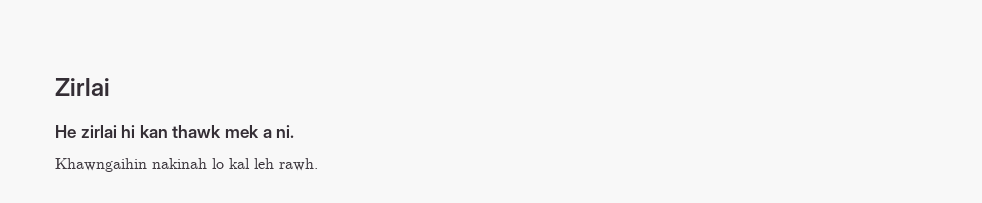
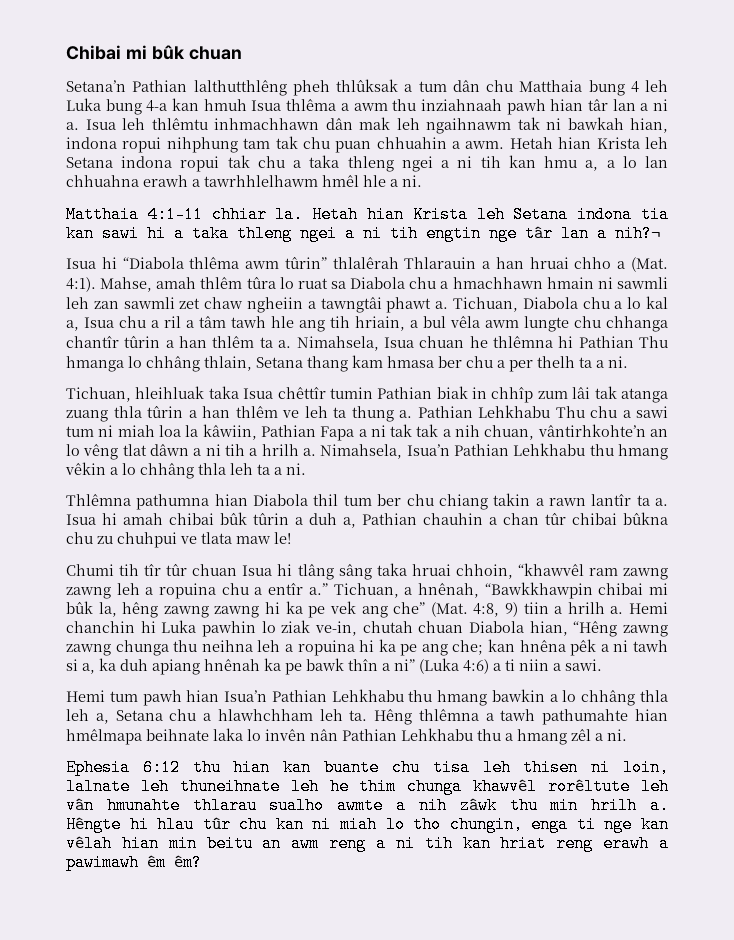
- Zirlai
- He zirlai hi kan thawk mek a ni.
- Khawngaihin nakinah lo kal leh rawh.
+ Chibai mi bûk chuan
+ Setana’n Pathian lalthutthlêng pheh thlûksak a tum dân chu Matthaia bung 4 leh Luka bung 4-a kan hmuh Isua thlêma a awm thu inziahnaah pawh hian târ lan a ni a. Isua leh thlêmtu inhmachhawn dân mak leh ngaihnawm tak ni bawkah hian, indona ropui nihphung tam tak chu puan chhuahin a awm. Hetah hian Krista leh Setana indona ropui tak chu a taka thleng ngei a ni tih kan hmu a, a lo lan chhuahna erawh a tawrhhlelhawm hmêl hle a ni.
+ Matthaia 4:1–11 chhiar la. Hetah hian Krista leh Setana indona tia kan sawi hi a taka thleng ngei a ni tih engtin nge târ lan a nih?¬
+ Isua hi “Diabola thlêma awm tûrin” thlalêrah Thlarauin a han hruai chho a (Mat. 4:1). Mahse, amah thlêm tûra lo ruat sa Diabola chu a hmachhawn hmain ni sawmli leh zan sawmli zet chaw ngheiin a tawngtâi phawt a. Tichuan, Diabola chu a lo kal a, Isua chu a ril a tâm tawh hle ang tih hriain, a bul vêla awm lungte chu chhanga chantîr tûrin a han thlêm ta a. Nimahsela, Isua chuan he thlêmna hi Pathian Thu hmanga lo chhâng thlain, Setana thang kam hmasa ber chu a per thelh ta a ni.
+ Tichuan, hleihluak taka Isua chêttîr tumin Pathian biak in chhîp zum lâi tak atanga zuang thla tûrin a han thlêm ve leh ta thung a. Pathian Lehkhabu Thu chu a sawi tum ni miah loa la kâwiin, Pathian Fapa a ni tak tak a nih chuan, vântirhkohte’n an lo vêng tlat dâwn a ni tih a hrilh a. Nimahsela, Isua’n Pathian Lehkhabu thu hmang vêkin a lo chhâng thla leh ta a ni.
+ Thlêmna pathumna hian Diabola thil tum ber chu chiang takin a rawn lantîr ta a. Isua hi amah chibai bûk tûrin a duh a, Pathian chauhin a chan tûr chibai bûkna chu zu chuhpui ve tlata maw le!
+ Chumi tih tîr tûr chuan Isua hi tlâng sâng taka hruai chhoin, “khawvêl ram zawng zawng leh a ropuina chu a entîr a.” Tichuan, a hnênah, “Bawkkhawpin chibai mi bûk la, hêng zawng zawng hi ka pe vek ang che” (Mat. 4:8, 9) tiin a hrilh a. Hemi chanchin hi Luka pawhin lo ziak ve-in, chutah chuan Diabola hian, “Hêng zawng zawng chunga thu neihna leh a ropuina hi ka pe ang che; kan hnêna pêk a ni tawh si a, ka duh apiang hnênah ka pe bawk thîn a ni” (Luka 4:6) a ti niin a sawi.
+ Hemi tum pawh hian Isua’n Pathian Lehkhabu thu hmang bawkin a lo chhâng thla leh a, Setana chu a hlawhchham leh ta. Hêng thlêmna a tawh pathumahte hian hmêlmapa beihnate laka lo invên nân Pathian Lehkhabu thu a hmang zêl a ni.
+ Ephesia 6:12 thu hian kan buante chu tisa leh thisen ni loin, lalnate leh thuneihnate leh he thim chunga khawvêl rorêltute leh vân hmunahte thlarau sualho awmte a nih zâwk thu min hrilh a. Hêngte hi hlau tûr chu kan ni miah lo tho chungin, enga ti nge kan vêlah hian min beitu an awm reng a ni tih kan hriat reng erawh a pawimawh êm êm?

